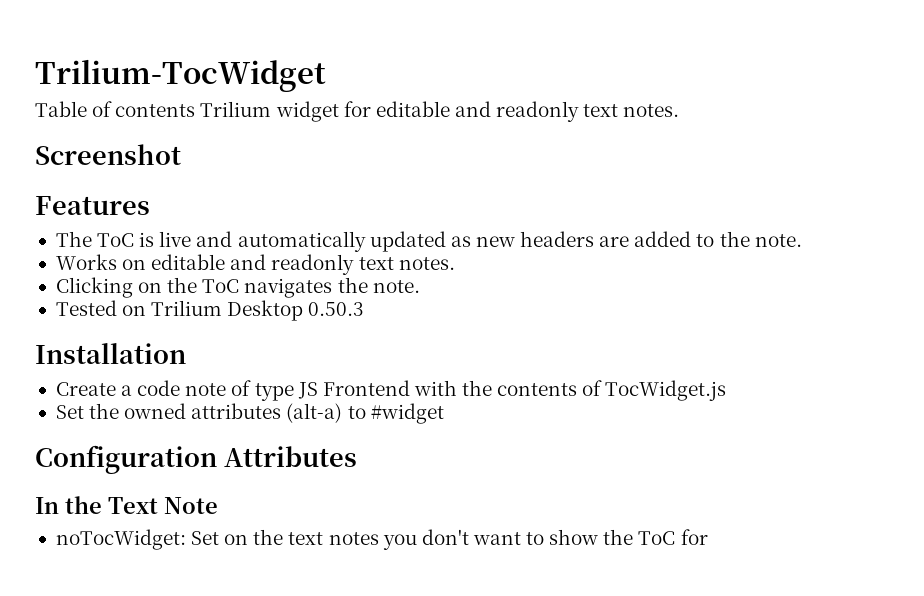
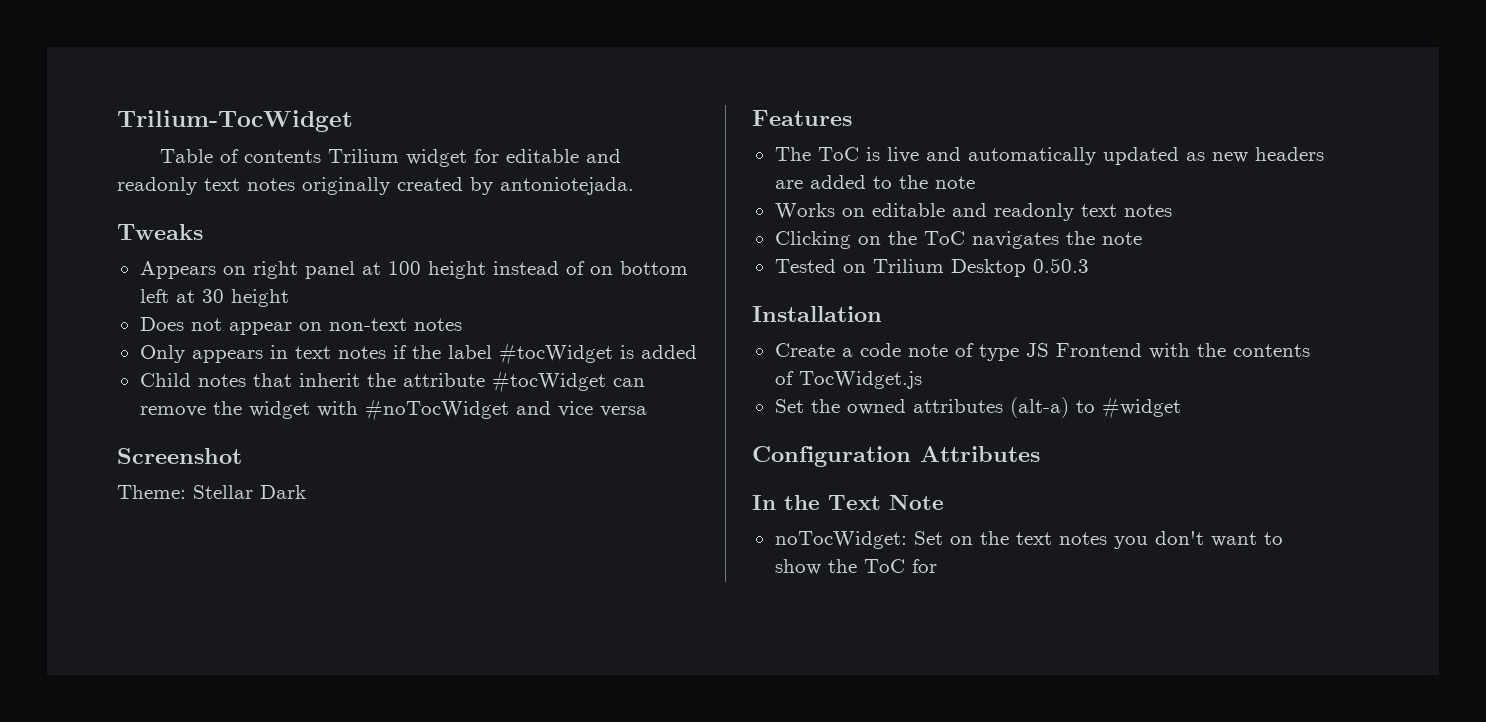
- Table of contents Trilium widget for editable and readonly text notes.
+ Table of contents Trilium widget for editable and readonly text notes originally created by antoniotejada.
+ Tweaks
+ Appears on right panel at 100 height instead of on bottom left at 30 height
+ Does not appear on non-text notes
+ Only appears in text notes if the label #tocWidget is added
+ Child notes that inherit the attribute #tocWidget can remove the widget with #noTocWidget and vice versa
  Screenshot
+ Theme: Stellar Dark
- The ToC is live and automatically updated as new headers are added to the note.
+ The ToC is live and automatically updated as new headers are added to the note
- Works on editable and readonly text notes.
+ Works on editable and readonly text notes
- Clicking on the ToC navigates the note.
+ Clicking on the ToC navigates the note

